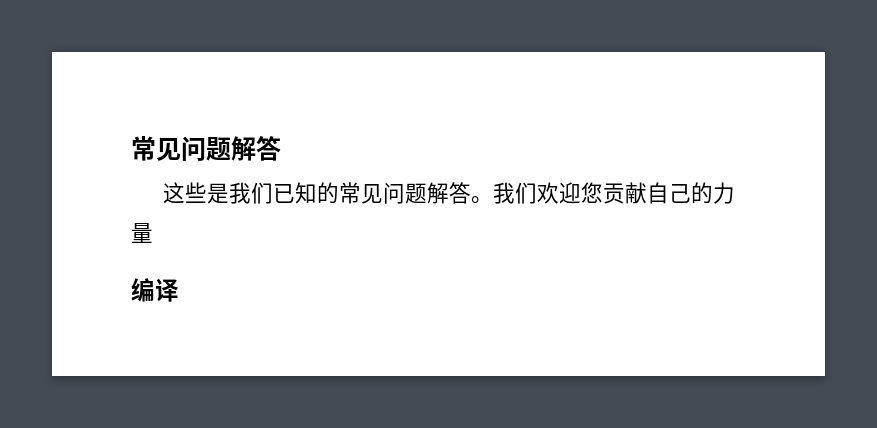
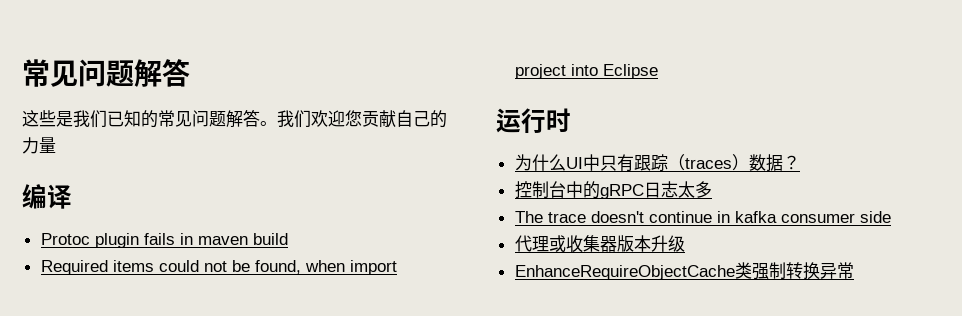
+ Protoc plugin fails in maven build
+ Required items could not be found, when import project into Eclipse
+ 运行时
+ 为什么UI中只有跟踪（traces）数据？
+ 控制台中的gRPC日志太多
+ The trace doesn't continue in kafka consumer side
+ 代理或收集器版本升级
+ EnhanceRequireObjectCache类强制转换异常

